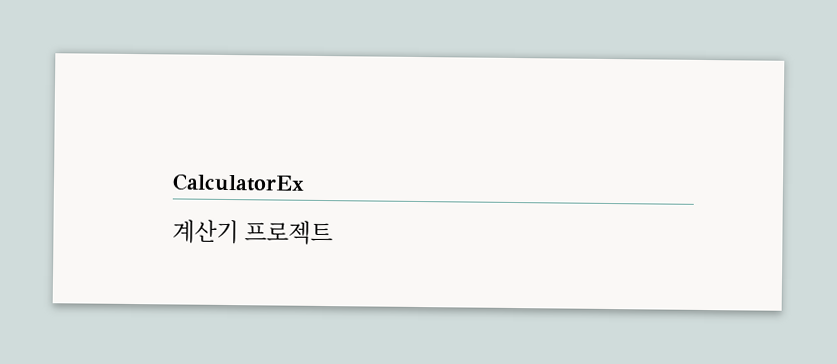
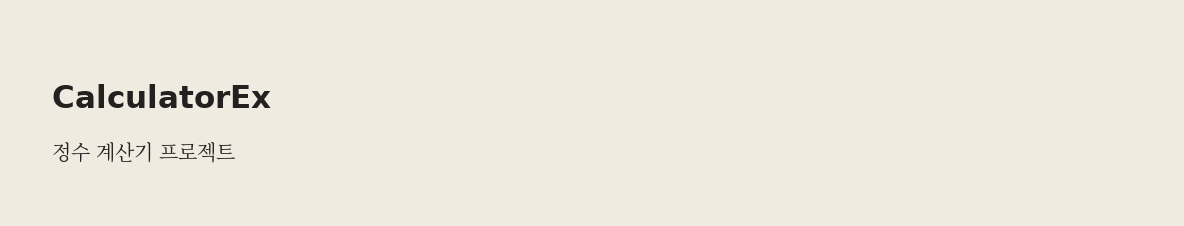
- 계산기 프로젝트
+ 정수 계산기 프로젝트

